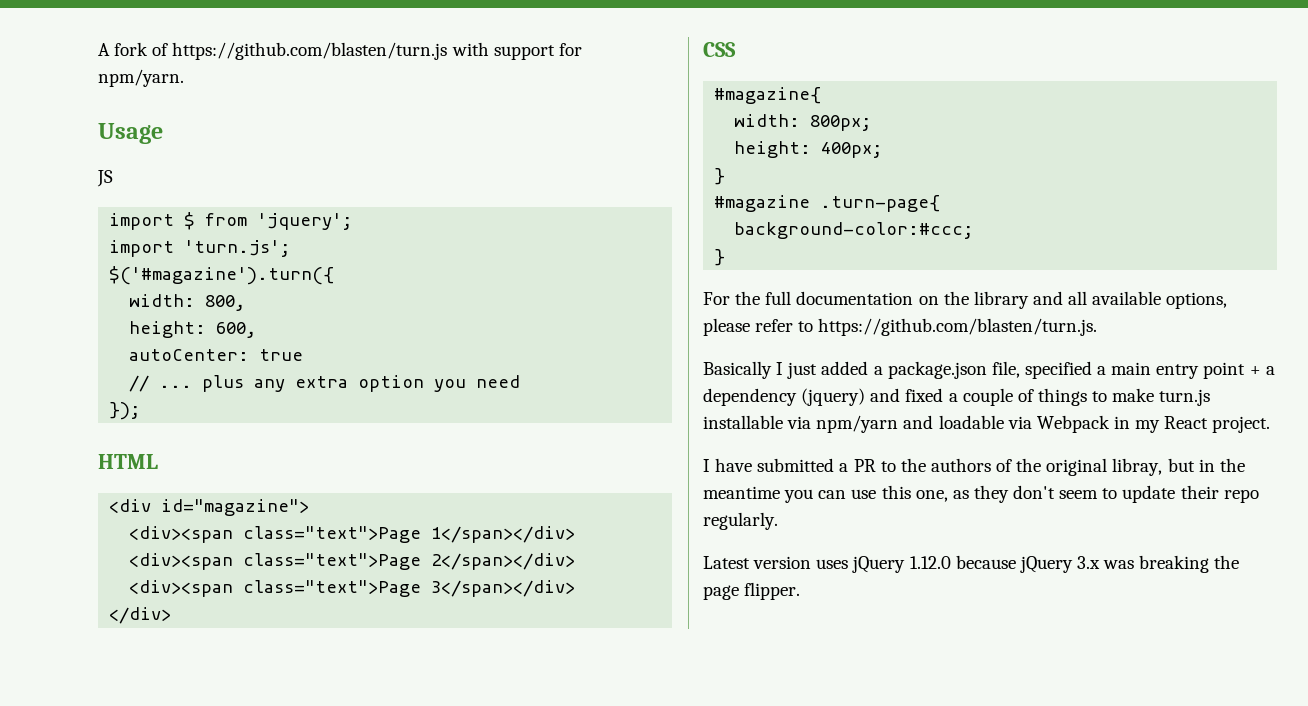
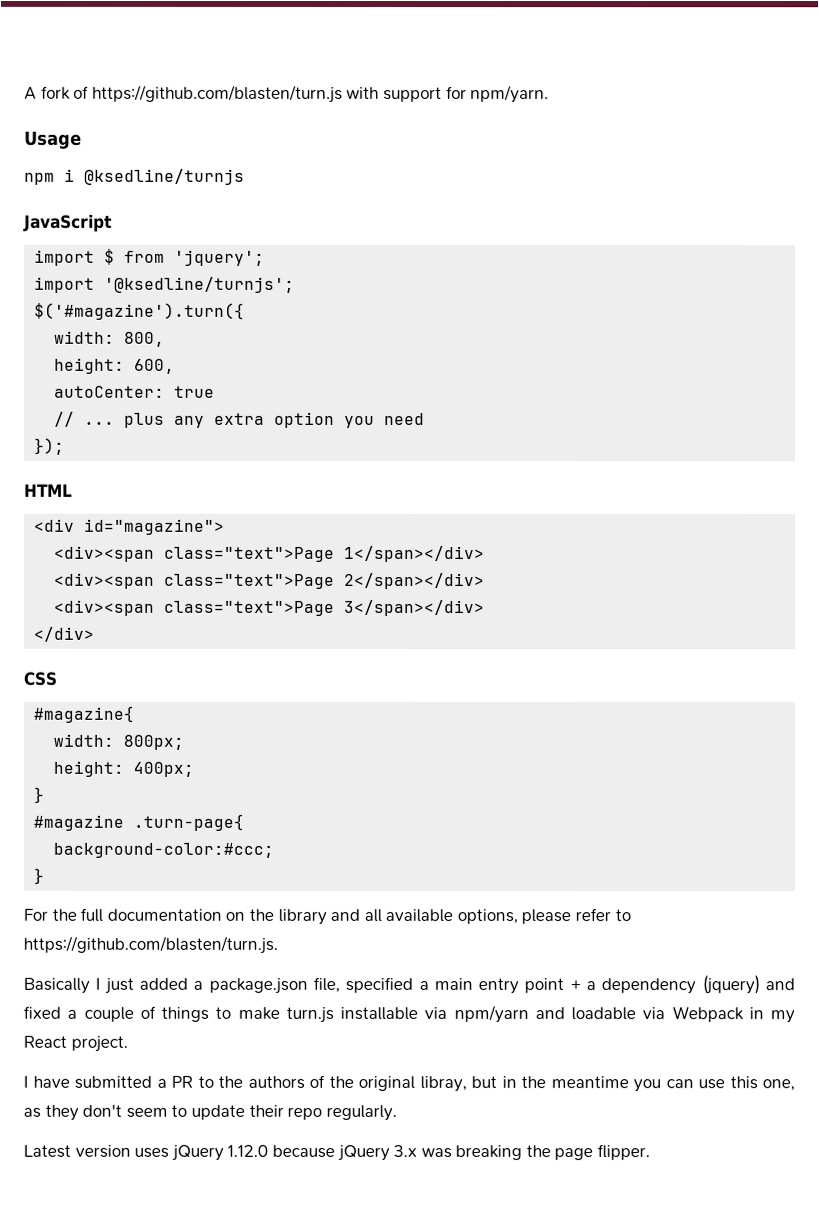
- JS
+ npm i @ksedline/turnjs
+ JavaScript
- import 'turn.js';
+ import '@ksedline/turnjs';

